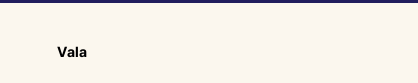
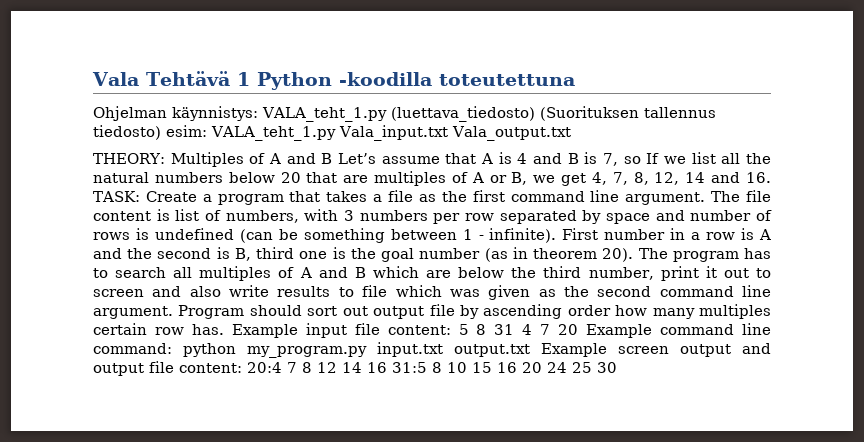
- Vala
+ Vala Tehtävä 1 Python -koodilla toteutettuna
+ Ohjelman käynnistys: VALA_teht_1.py (luettava_tiedosto) (Suorituksen tallennus tiedosto) esim: VALA_teht_1.py Vala_input.txt Vala_output.txt
+ THEORY: Multiples of A and B Let’s assume that A is 4 and B is 7, so If we list all the natural numbers below 20 that are multiples of A or B, we get 4, 7, 8, 12, 14 and 16. TASK: Create a program that takes a file as the first command line argument. The file content is list of numbers, with 3 numbers per row separated by space and number of rows is undefined (can be something between 1 - infinite). First number in a row is A and the second is B, third one is the goal number (as in theorem 20). The program has to search all multiples of A and B which are below the third number, print it out to screen and also write results to file which was given as the second command line argument. Program should sort out output file by ascending order how many multiples certain row has. Example input file content: 5 8 31 4 7 20 Example command line command: python my_program.py input.txt output.txt Example screen output and output file content: 20:4 7 8 12 14 16 31:5 8 10 15 16 20 24 25 30

